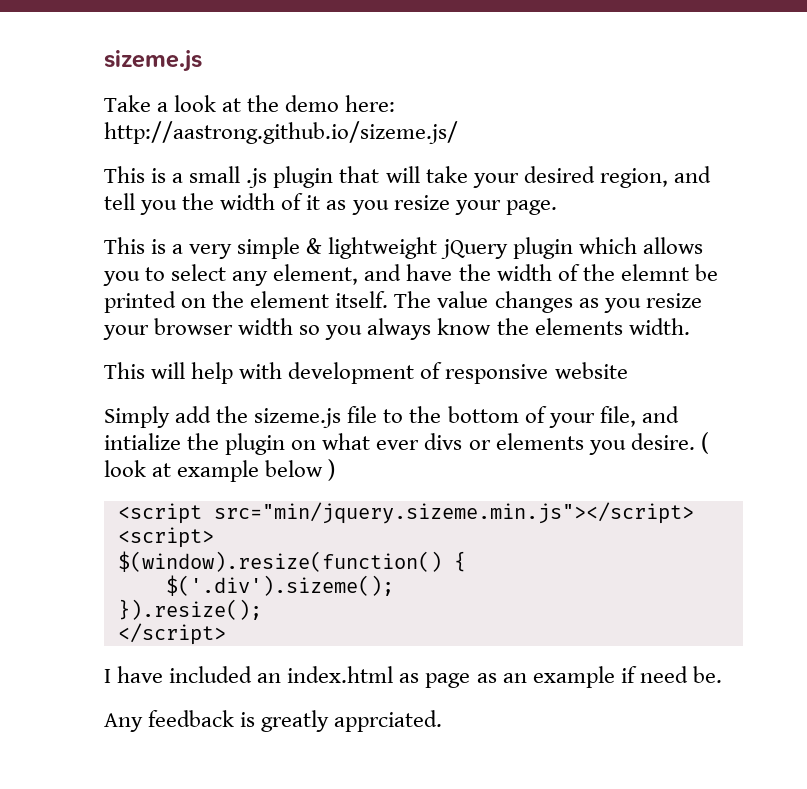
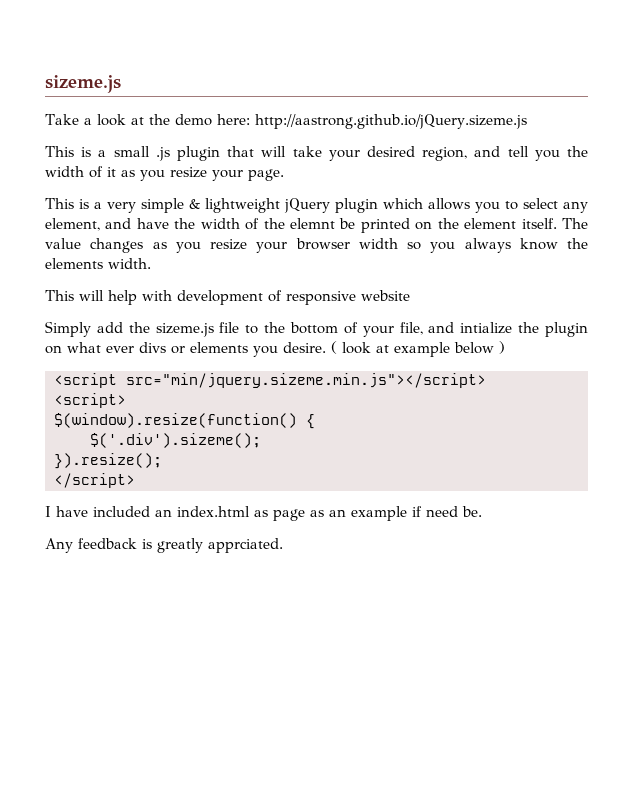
- Take a look at the demo here: http://aastrong.github.io/sizeme.js/
+ Take a look at the demo here: http://aastrong.github.io/jQuery.sizeme.js

